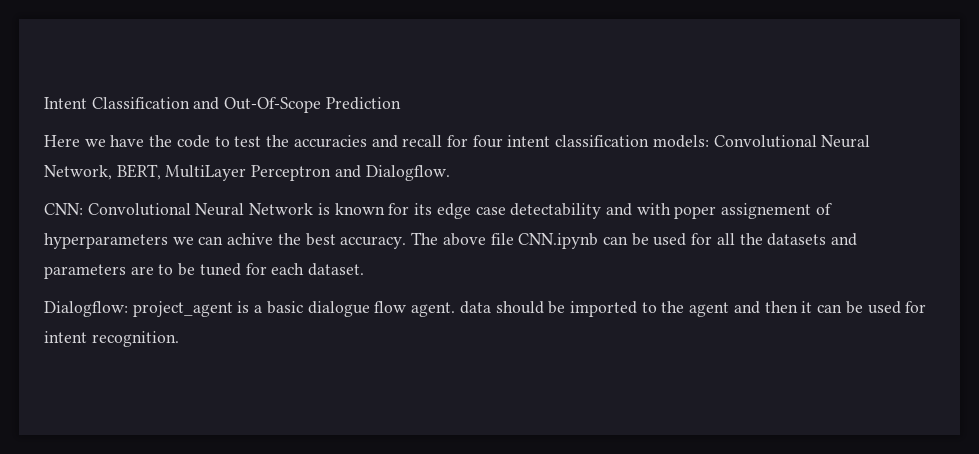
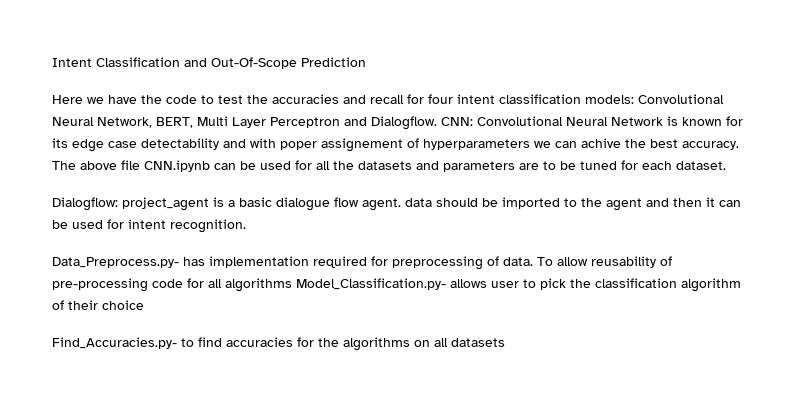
- Here we have the code to test the accuracies and recall for four intent classification models: Convolutional Neural Network, BERT, MultiLayer Perceptron and Dialogflow.
- CNN: Convolutional Neural Network is known for its edge case detectability and with poper assignement of hyperparameters we can achive the best accuracy.
+ Here we have the code to test the accuracies and recall for four intent classification models: Convolutional Neural Network, BERT, Multi Layer Perceptron and Dialogflow. CNN: Convolutional Neural Network is known for its edge case detectability and with poper assignement of hyperparameters we can achive the best accuracy.
+ Data_Preprocess.py- has implementation required for preprocessing of data. To allow reusability of pre-processing code for all algorithms Model_Classification.py- allows user to pick the classification algorithm of their choice
+ Find_Accuracies.py- to find accuracies for the algorithms on all datasets

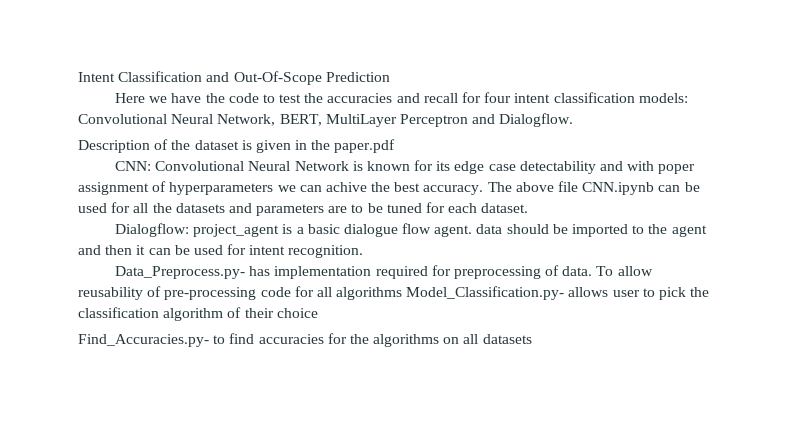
- Here we have the code to test the accuracies and recall for four intent classification models: Convolutional Neural Network, BERT, Multi Layer Perceptron and Dialogflow. CNN: Convolutional Neural Network is known for its edge case detectability and with poper assignement of hyperparameters we can achive the best accuracy.
+ Here we have the code to test the accuracies and recall for four intent classification models: Convolutional Neural Network, BERT, MultiLayer Perceptron and Dialogflow.
+ Description of the dataset is given in the paper.pdf
+ CNN: Convolutional Neural Network is known for its edge case detectability and with poper assignment of hyperparameters we can achive the best accuracy.

